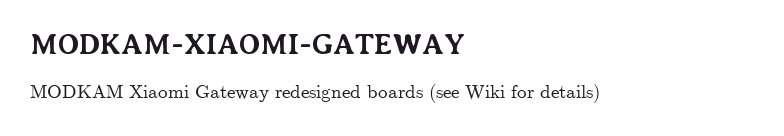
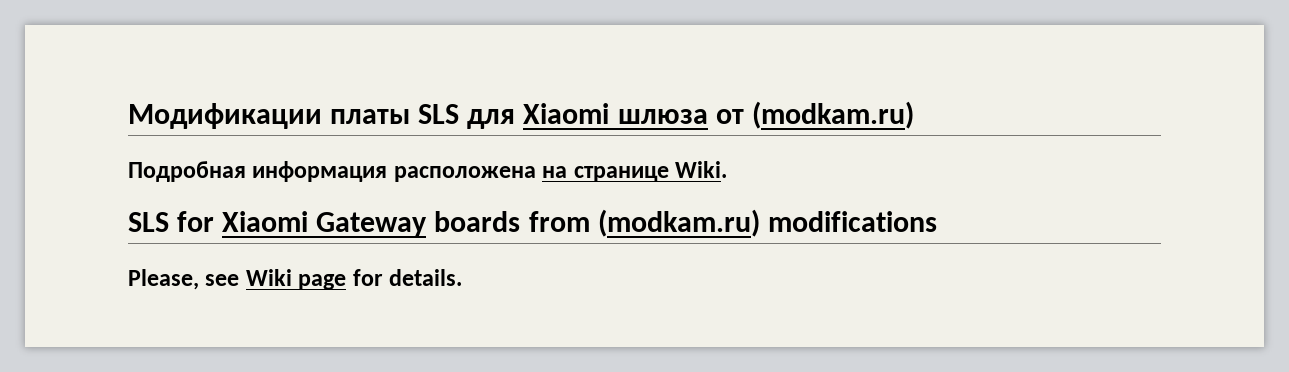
- MODKAM-XIAOMI-GATEWAY
- MODKAM Xiaomi Gateway redesigned boards (see Wiki for details)
+ Модификации платы SLS для Xiaomi шлюза от (modkam.ru)
+ Подробная информация расположена на странице Wiki.
+ SLS for Xiaomi Gateway boards from (modkam.ru) modifications
+ Please, see Wiki page for details.

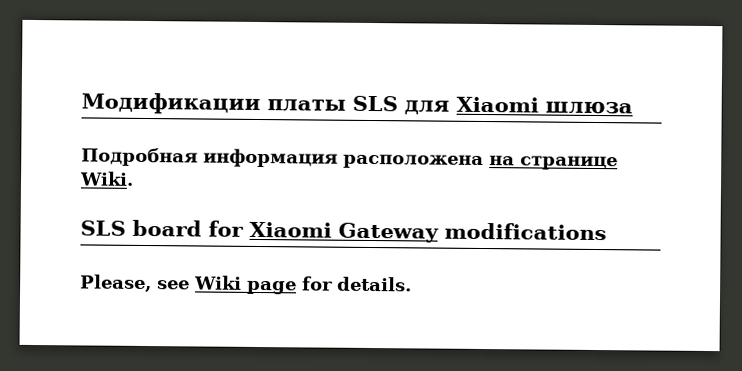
- Модификации платы SLS для Xiaomi шлюза от (modkam.ru)
+ Модификации платы SLS для Xiaomi шлюза
- SLS for Xiaomi Gateway boards from (modkam.ru) modifications
+ SLS board for Xiaomi Gateway modifications

